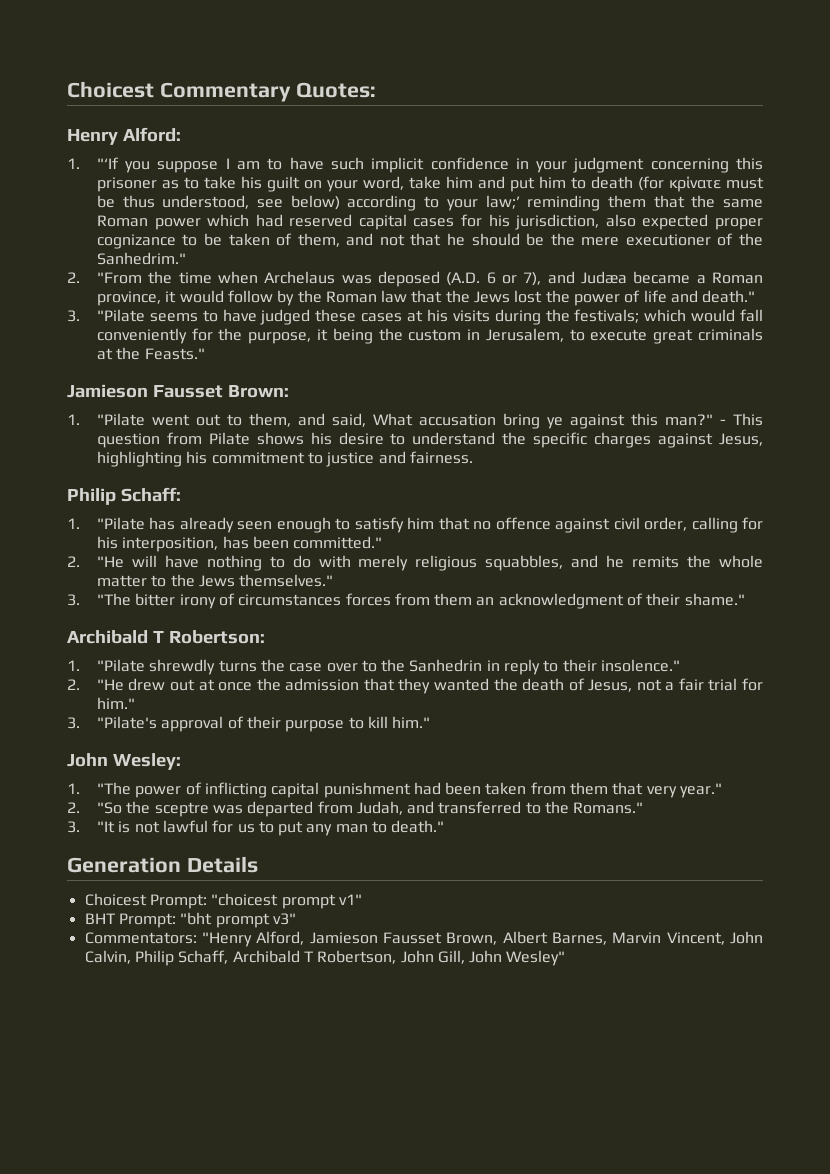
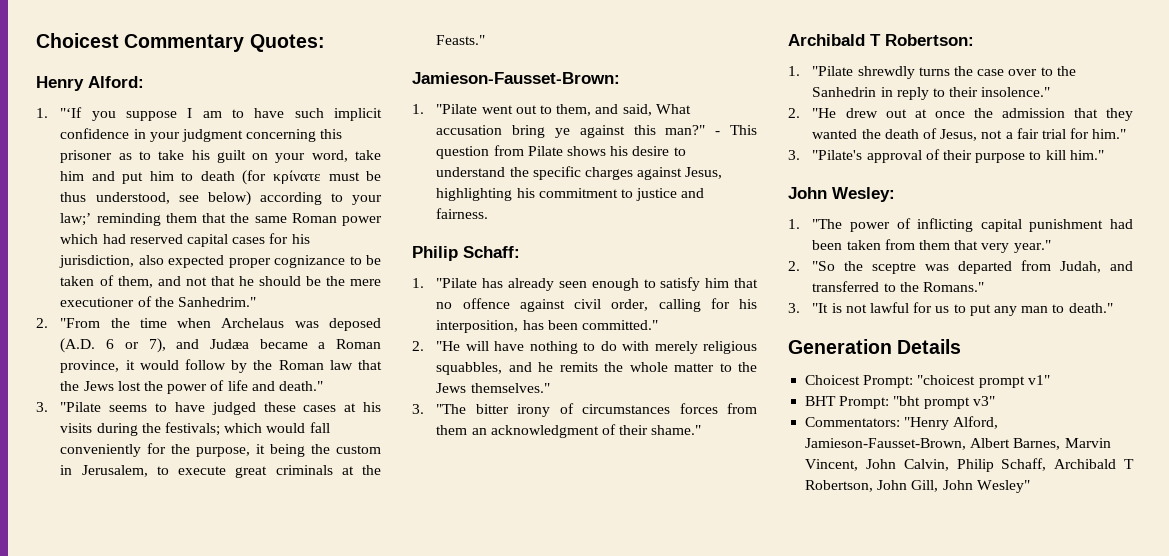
- Jamieson Fausset Brown:
+ Jamieson-Fausset-Brown:
- Commentators: "Henry Alford, Jamieson Fausset Brown, Albert Barnes, Marvin Vincent, John Calvin, Philip Schaff, Archibald T Robertson, John Gill, John Wesley"
+ Commentators: "Henry Alford, Jamieson-Fausset-Brown, Albert Barnes, Marvin Vincent, John Calvin, Philip Schaff, Archibald T Robertson, John Gill, John Wesley"

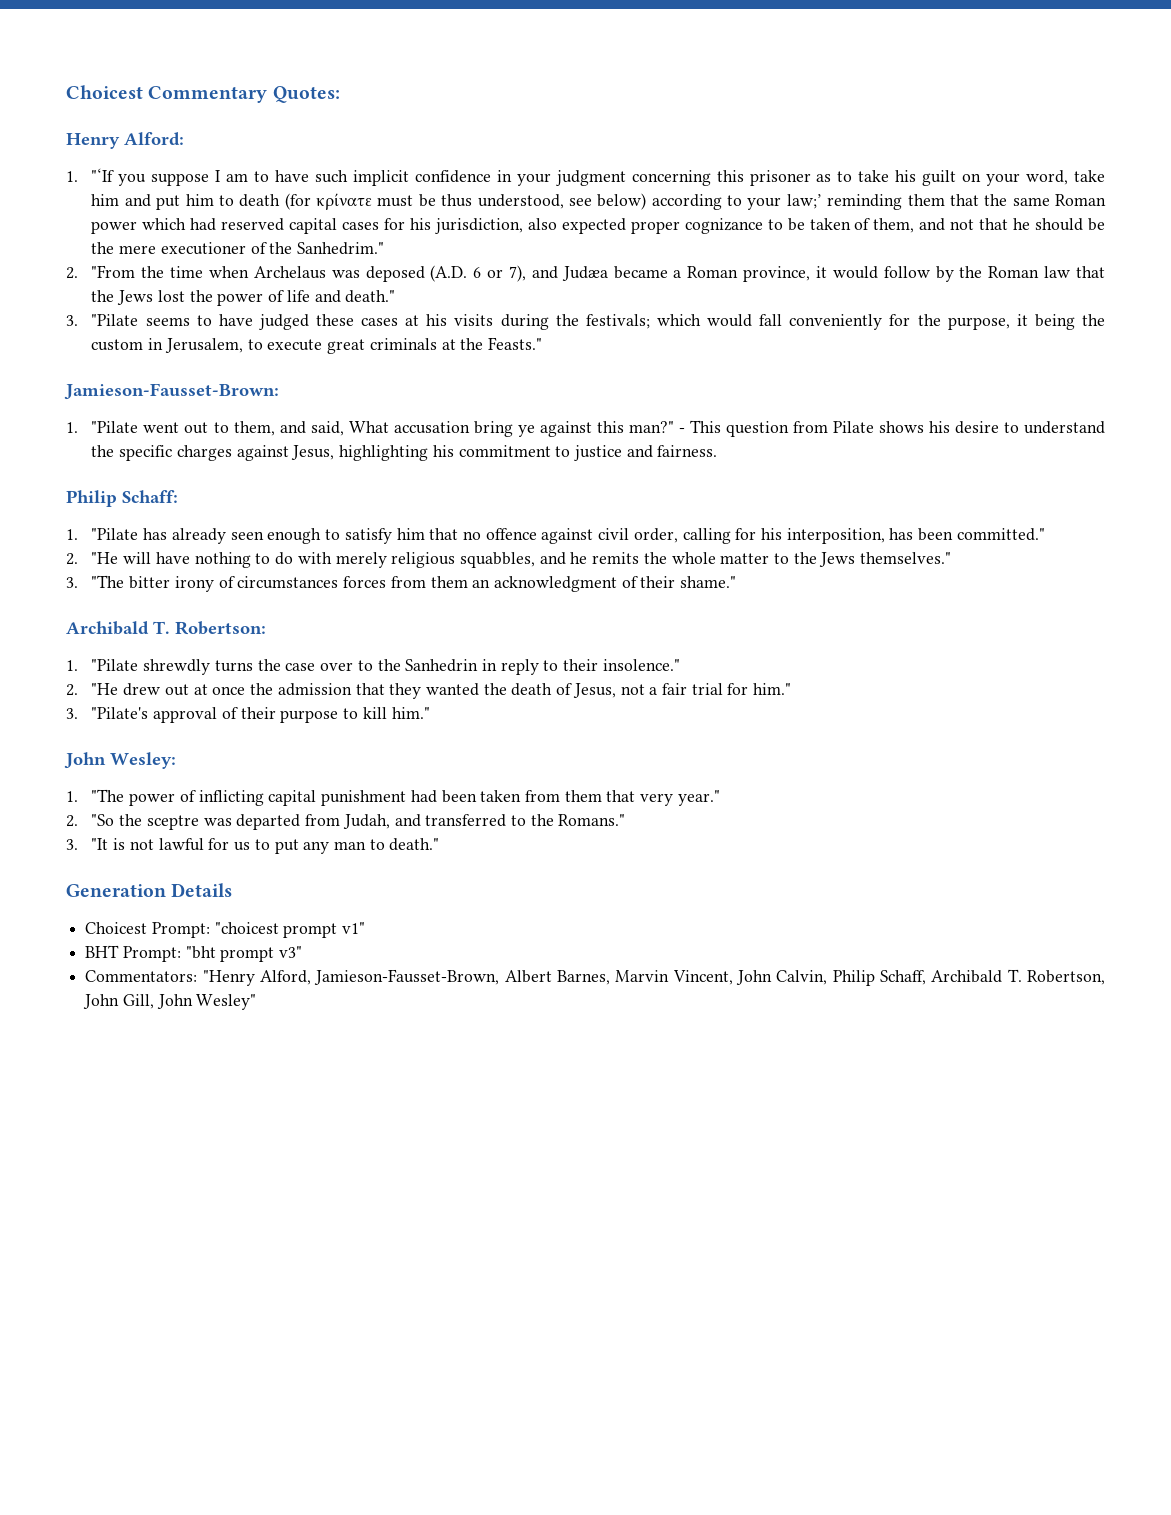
- Archibald T Robertson:
+ Archibald T. Robertson:
- Commentators: "Henry Alford, Jamieson-Fausset-Brown, Albert Barnes, Marvin Vincent, John Calvin, Philip Schaff, Archibald T Robertson, John Gill, John Wesley"
+ Commentators: "Henry Alford, Jamieson-Fausset-Brown, Albert Barnes, Marvin Vincent, John Calvin, Philip Schaff, Archibald T. Robertson, John Gill, John Wesley"

